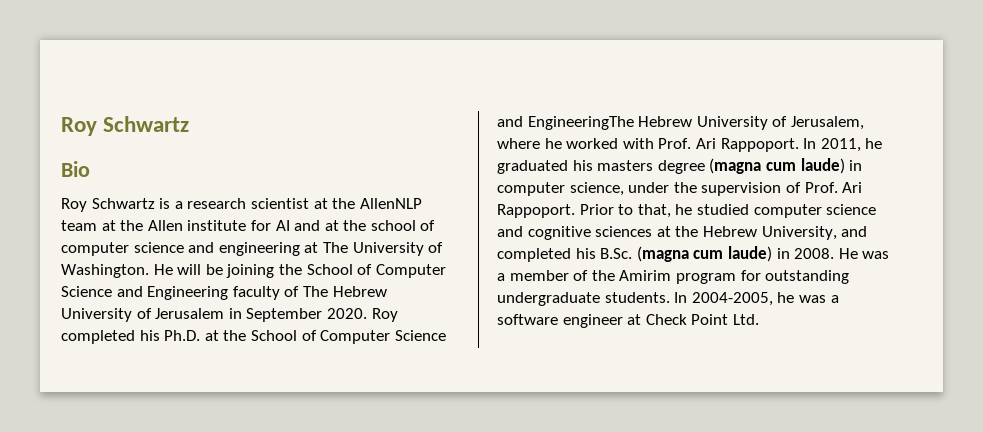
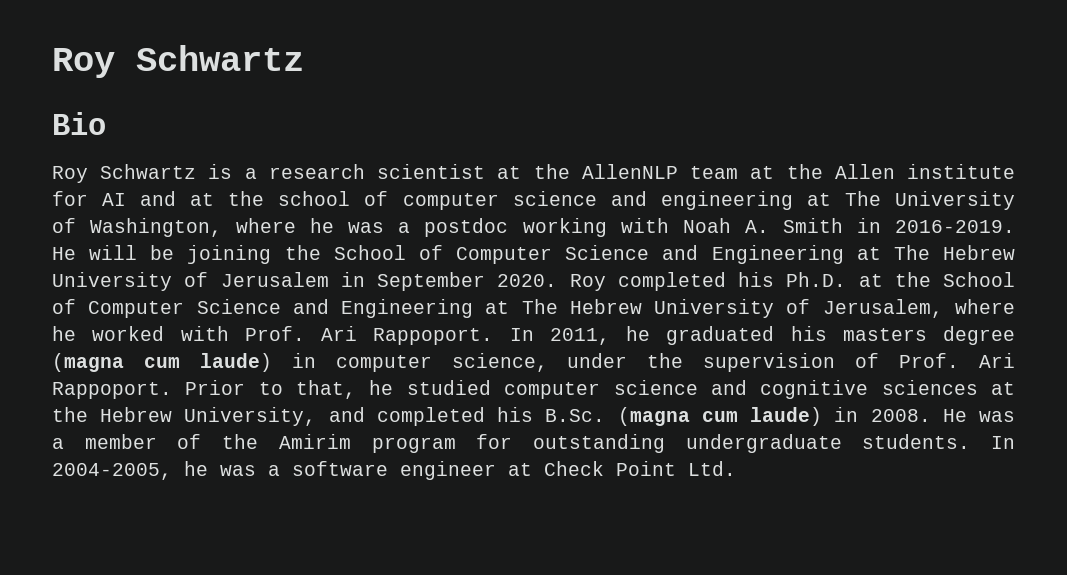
- Roy Schwartz is a research scientist at the AllenNLP team at the Allen institute for AI and at the school of computer science and engineering at The University of Washington.
+ Roy Schwartz is a research scientist at the AllenNLP team at the Allen institute for AI and at the school of computer science and engineering at The University of Washington, where he was a postdoc working with Noah A. Smith in 2016-2019.
- He will be joining the School of Computer Science and Engineering faculty of The Hebrew University of Jerusalem in September 2020.
+ He will be joining the School of Computer Science and Engineering at The Hebrew University of Jerusalem in September 2020.
- Roy completed his Ph.D. at the School of Computer Science and EngineeringThe Hebrew University of Jerusalem, where he worked with Prof. Ari Rappoport.
+ Roy completed his Ph.D. at the School of Computer Science and Engineering at The Hebrew University of Jerusalem, where he worked with Prof. Ari Rappoport.

